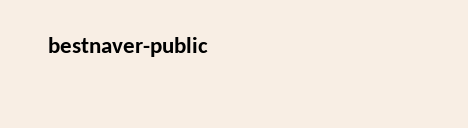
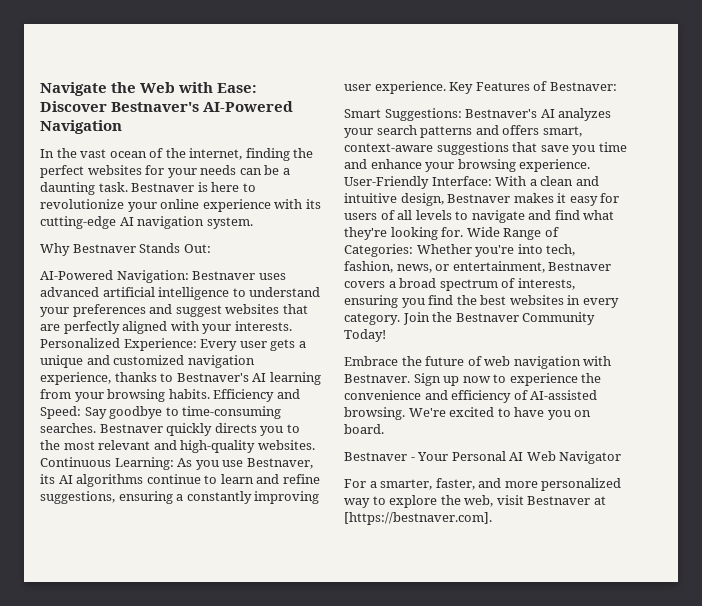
- bestnaver-public
+ Navigate the Web with Ease: Discover Bestnaver's AI-Powered Navigation
+ In the vast ocean of the internet, finding the perfect websites for your needs can be a daunting task. Bestnaver is here to revolutionize your online experience with its cutting-edge AI navigation system.
+ Why Bestnaver Stands Out:
+ AI-Powered Navigation: Bestnaver uses advanced artificial intelligence to understand your preferences and suggest websites that are perfectly aligned with your interests. Personalized Experience: Every user gets a unique and customized navigation experience, thanks to Bestnaver's AI learning from your browsing habits. Efficiency and Speed: Say goodbye to time-consuming searches. Bestnaver quickly directs you to the most relevant and high-quality websites. Continuous Learning: As you use Bestnaver, its AI algorithms continue to learn and refine suggestions, ensuring a constantly improving user experience. Key Features of Bestnaver:
+ Smart Suggestions: Bestnaver's AI analyzes your search patterns and offers smart, context-aware suggestions that save you time and enhance your browsing experience. User-Friendly Interface: With a clean and intuitive design, Bestnaver makes it easy for users of all levels to navigate and find what they're looking for. Wide Range of Categories: Whether you're into tech, fashion, news, or entertainment, Bestnaver covers a broad spectrum of interests, ensuring you find the best websites in every category. Join the Bestnaver Community Today!
+ Embrace the future of web navigation with Bestnaver. Sign up now to experience the convenience and efficiency of AI-assisted browsing. We're excited to have you on board.
+ Bestnaver - Your Personal AI Web Navigator
+ For a smarter, faster, and more personalized way to explore the web, visit Bestnaver at [https://bestnaver.com].

